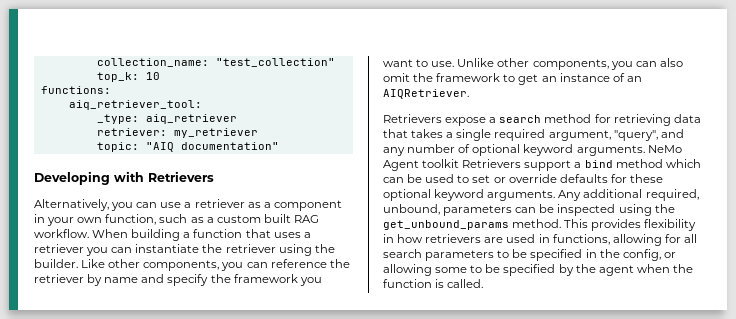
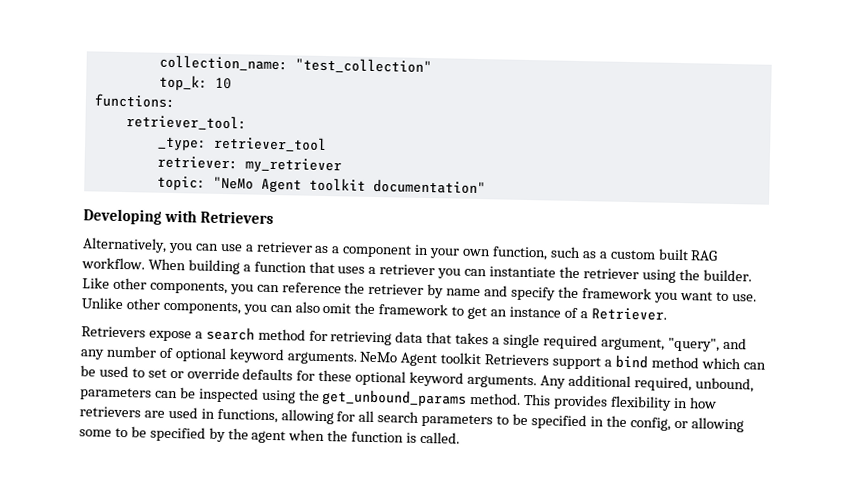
- aiq_retriever_tool:
+ retriever_tool:
- _type: aiq_retriever
+ _type: retriever_tool
- topic: "AIQ documentation"
+ topic: "NeMo Agent toolkit documentation"
- Unlike other components, you can also omit the framework to get an instance of an AIQRetriever.
+ Unlike other components, you can also omit the framework to get an instance of a Retriever.

